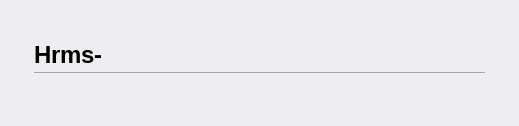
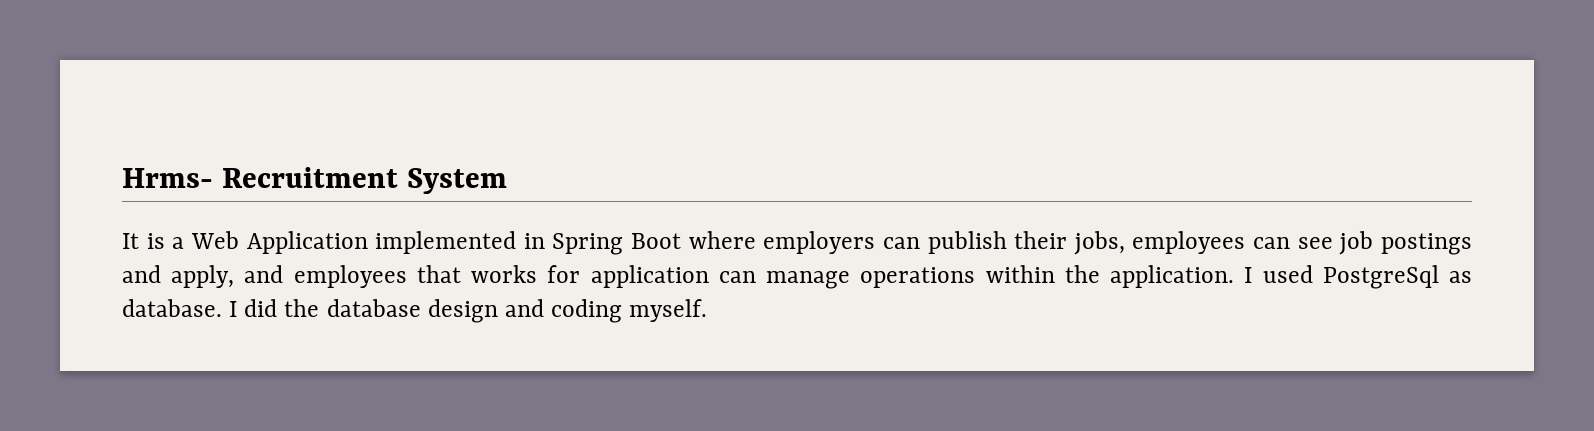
- Hrms-
+ Hrms- Recruitment System
+ It is a Web Application implemented in Spring Boot where employers can publish their jobs, employees can see job postings and apply, and employees that works for application can manage operations within the application. I used PostgreSql as database. I did the database design and coding myself.

